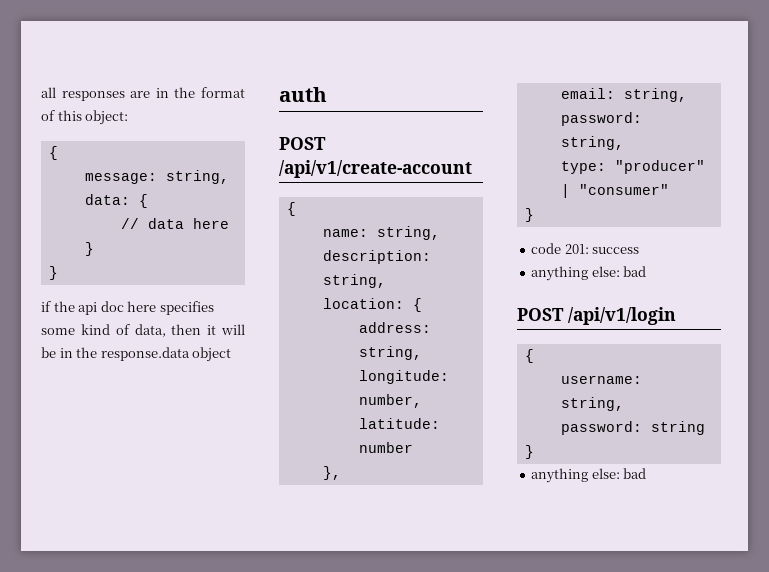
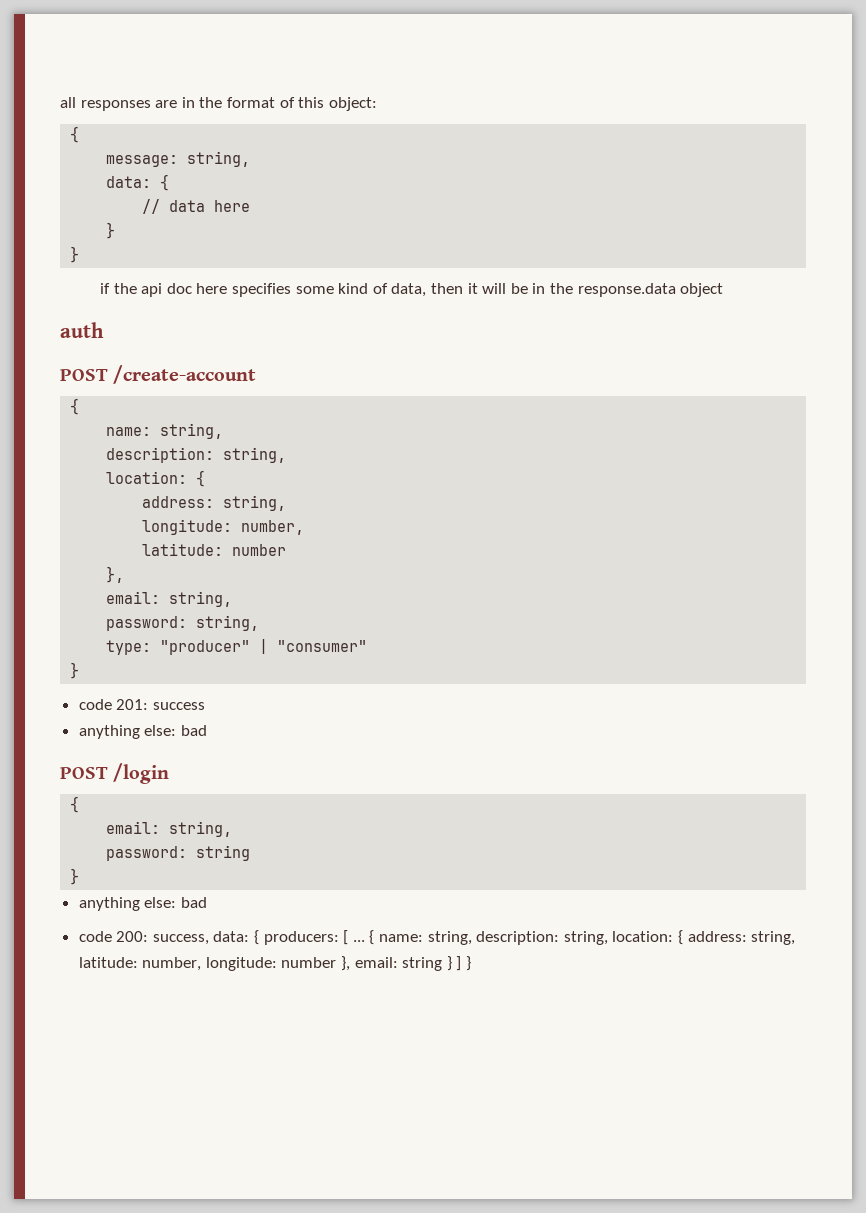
- POST /api/v1/create-account
+ POST /create-account
- POST /api/v1/login
+ POST /login
  {
- username: string,
+ email: string,
+ code 200: success, data: { producers: [ ... { name: string, description: string, location: { address: string, latitude: number, longitude: number }, email: string } ] }

